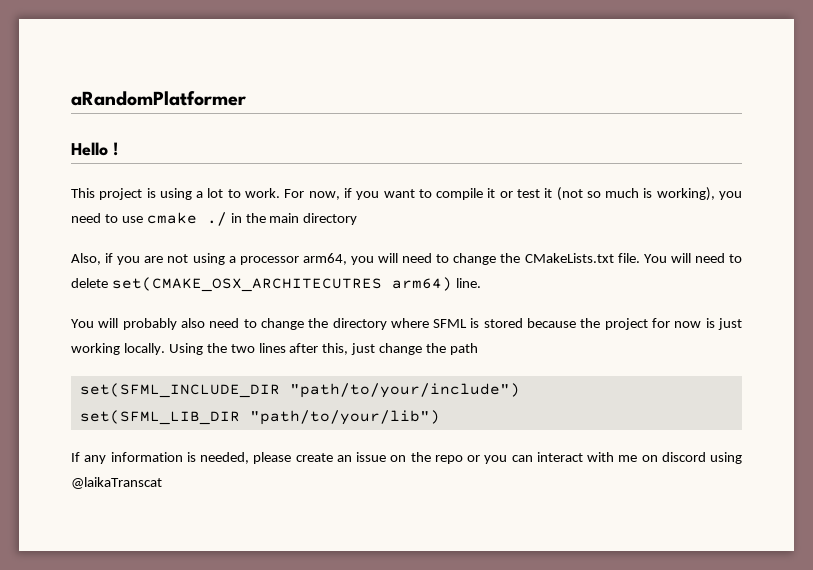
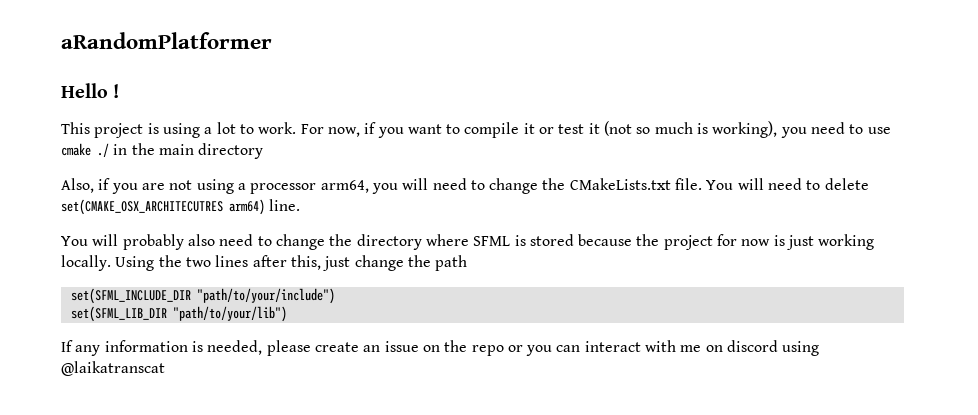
- If any information is needed, please create an issue on the repo or you can interact with me on discord using @laikaTranscat
+ If any information is needed, please create an issue on the repo or you can interact with me on discord using @laikatranscat

